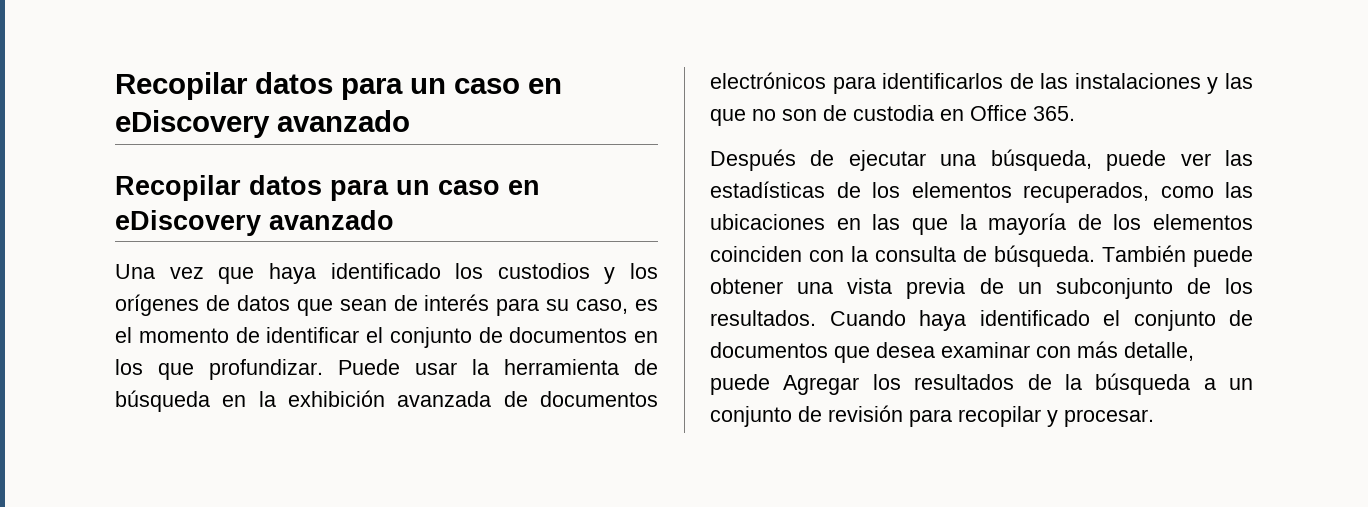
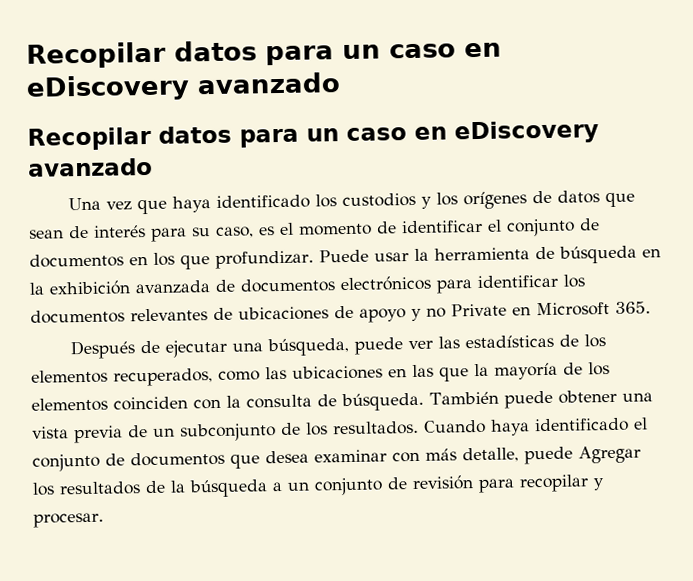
- Puede usar la herramienta de búsqueda en la exhibición avanzada de documentos electrónicos para identificarlos de las instalaciones y las que no son de custodia en Office 365.
+ Puede usar la herramienta de búsqueda en la exhibición avanzada de documentos electrónicos para identificar los documentos relevantes de ubicaciones de apoyo y no Private en Microsoft 365.

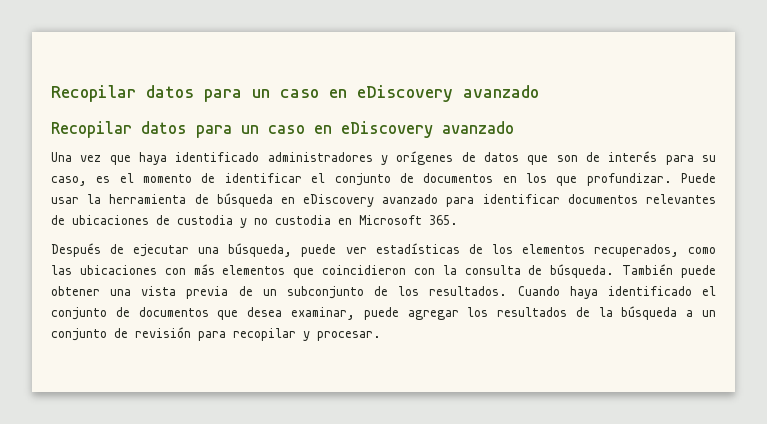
- Una vez que haya identificado los custodios y los orígenes de datos que sean de interés para su caso, es el momento de identificar el conjunto de documentos en los que profundizar.
+ Una vez que haya identificado administradores y orígenes de datos que son de interés para su caso, es el momento de identificar el conjunto de documentos en los que profundizar.
- Puede usar la herramienta de búsqueda en la exhibición avanzada de documentos electrónicos para identificar los documentos relevantes de ubicaciones de apoyo y no Private en Microsoft 365.
+ Puede usar la herramienta de búsqueda en eDiscovery avanzado para identificar documentos relevantes de ubicaciones de custodia y no custodia en Microsoft 365.
- Después de ejecutar una búsqueda, puede ver las estadísticas de los elementos recuperados, como las ubicaciones en las que la mayoría de los elementos coinciden con la consulta de búsqueda.
+ Después de ejecutar una búsqueda, puede ver estadísticas de los elementos recuperados, como las ubicaciones con más elementos que coincidieron con la consulta de búsqueda.
- Cuando haya identificado el conjunto de documentos que desea examinar con más detalle, puede Agregar los resultados de la búsqueda a un conjunto de revisión para recopilar y procesar.
+ Cuando haya identificado el conjunto de documentos que desea examinar, puede agregar los resultados de la búsqueda a un conjunto de revisión para recopilar y procesar.

